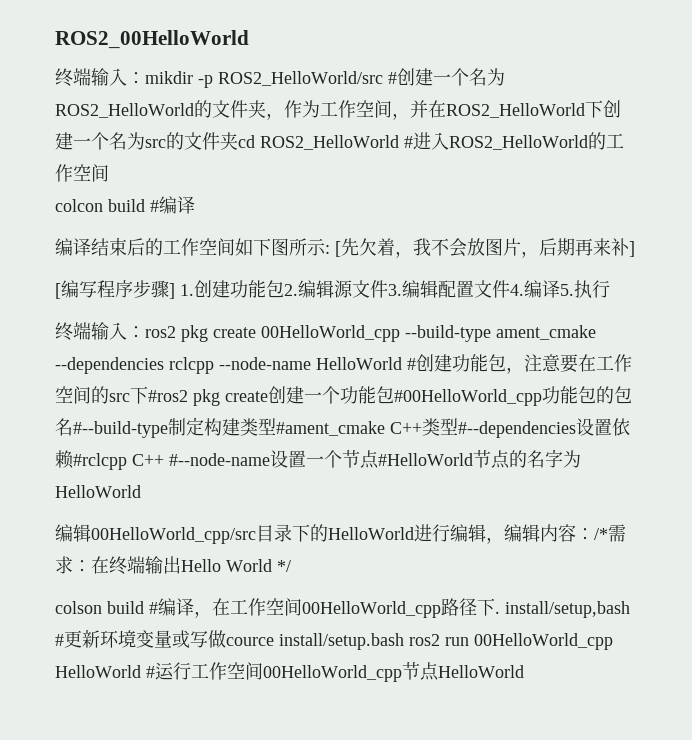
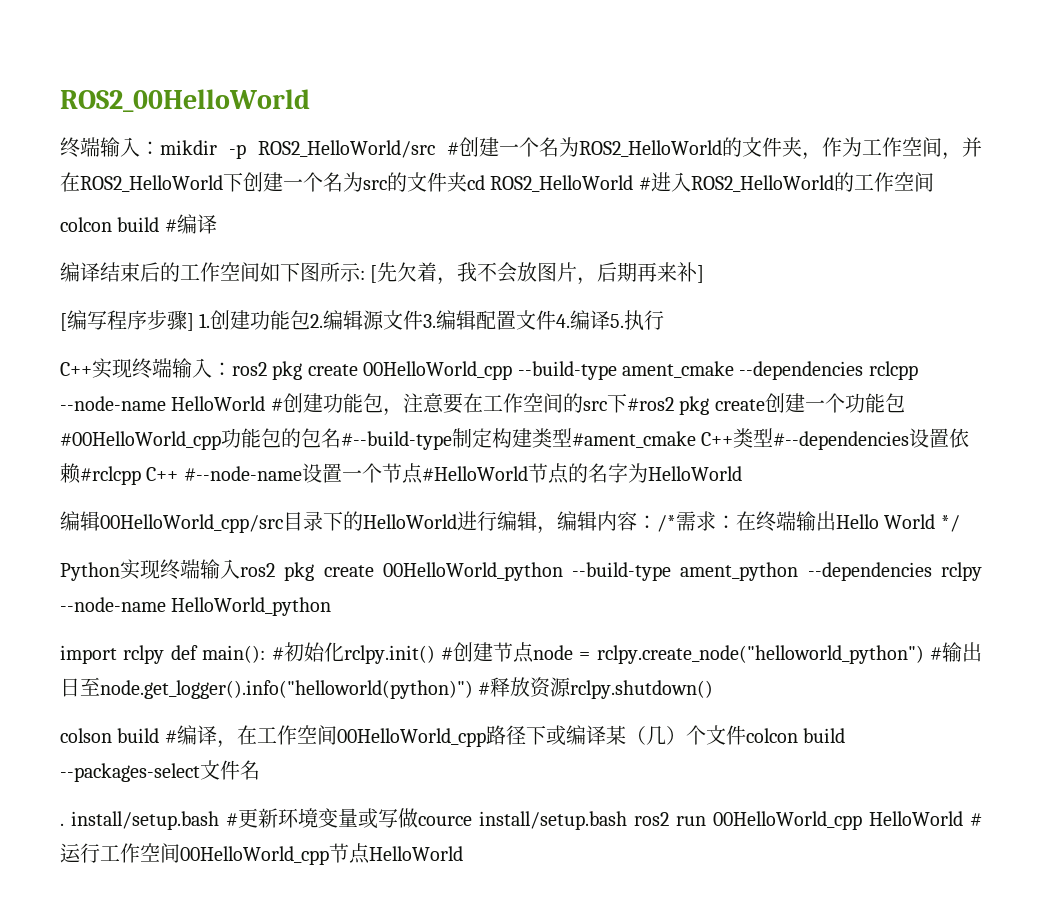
- 终端输入：ros2 pkg create 00HelloWorld_cpp --build-type ament_cmake --dependencies rclcpp --node-name HelloWorld #创建功能包，注意要在工作空间的src下#ros2 pkg create创建一个功能包#00HelloWorld_cpp功能包的包名#--build-type制定构建类型#ament_cmake C++类型#--dependencies设置依赖#rclcpp C++ #--node-name设置一个节点#HelloWorld节点的名字为HelloWorld
+ C++实现终端输入：ros2 pkg create 00HelloWorld_cpp --build-type ament_cmake --dependencies rclcpp --node-name HelloWorld #创建功能包，注意要在工作空间的src下#ros2 pkg create创建一个功能包#00HelloWorld_cpp功能包的包名#--build-type制定构建类型#ament_cmake C++类型#--dependencies设置依赖#rclcpp C++ #--node-name设置一个节点#HelloWorld节点的名字为HelloWorld
+ Python实现终端输入ros2 pkg create 00HelloWorld_python --build-type ament_python --dependencies rclpy --node-name HelloWorld_python
+ import rclpy def main(): #初始化rclpy.init() #创建节点node = rclpy.create_node("helloworld_python") #输出日至node.get_logger().info("helloworld(python)") #释放资源rclpy.shutdown()
- colson build #编译，在工作空间00HelloWorld_cpp路径下. install/setup,bash #更新环境变量或写做cource install/setup.bash ros2 run 00HelloWorld_cpp HelloWorld #运行工作空间00HelloWorld_cpp节点HelloWorld
+ colson build #编译，在工作空间00HelloWorld_cpp路径下或编译某（几）个文件colcon build --packages-select文件名
+ . install/setup.bash #更新环境变量或写做cource install/setup.bash ros2 run 00HelloWorld_cpp HelloWorld #运行工作空间00HelloWorld_cpp节点HelloWorld

